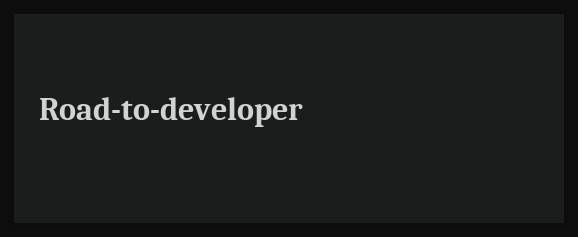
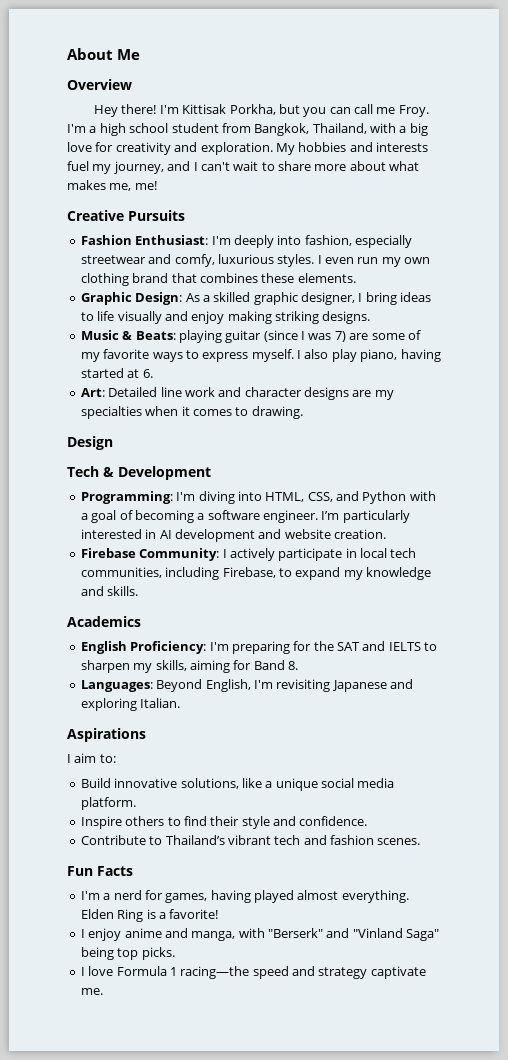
- Road-to-developer
+ About Me
+ Overview
+ Hey there! I'm Kittisak Porkha, but you can call me Froy. I'm a high school student from Bangkok, Thailand, with a big love for creativity and exploration. My hobbies and interests fuel my journey, and I can't wait to share more about what makes me, me!
+ Creative Pursuits
+ Fashion Enthusiast: I'm deeply into fashion, especially streetwear and comfy, luxurious styles. I even run my own clothing brand that combines these elements.
+ Graphic Design: As a skilled graphic designer, I bring ideas to life visually and enjoy making striking designs.
+ Music & Beats: playing guitar (since I was 7) are some of my favorite ways to express myself. I also play piano, having started at 6.
+ Art: Detailed line work and character designs are my specialties when it comes to drawing.
+ Design
+ Tech & Development
+ Programming: I'm diving into HTML, CSS, and Python with a goal of becoming a software engineer. I’m particularly interested in AI development and website creation.
+ Firebase Community: I actively participate in local tech communities, including Firebase, to expand my knowledge and skills.
+ Academics
+ English Proficiency: I'm preparing for the SAT and IELTS to sharpen my skills, aiming for Band 8.
+ Languages: Beyond English, I'm revisiting Japanese and exploring Italian.
+ Aspirations
+ I aim to:
+ Build innovative solutions, like a unique social media platform.
+ Inspire others to find their style and confidence.
+ Contribute to Thailand’s vibrant tech and fashion scenes.
+ Fun Facts
+ I'm a nerd for games, having played almost everything. Elden Ring is a favorite!
+ I enjoy anime and manga, with "Berserk" and "Vinland Saga" being top picks.
+ I love Formula 1 racing—the speed and strategy captivate me.

